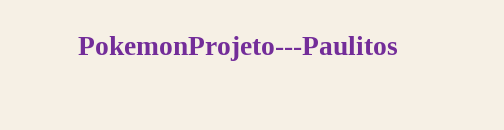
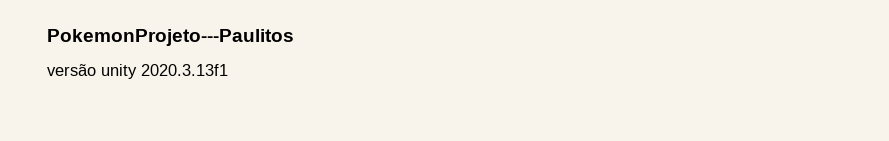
+ versão unity 2020.3.13f1

